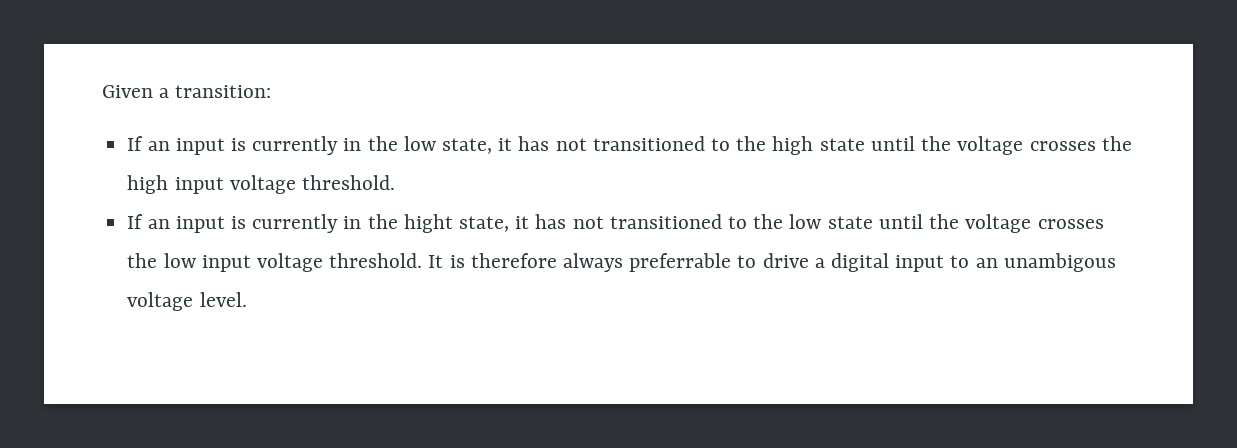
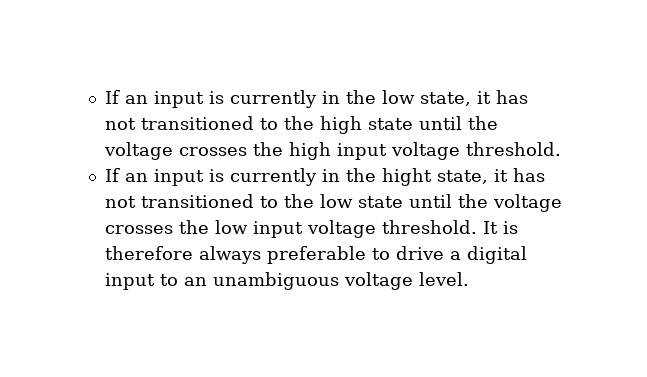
- Given a transition:
- It is therefore always preferrable to drive a digital input to an unambigous voltage level.
+ It is therefore always preferable to drive a digital input to an unambiguous voltage level.

